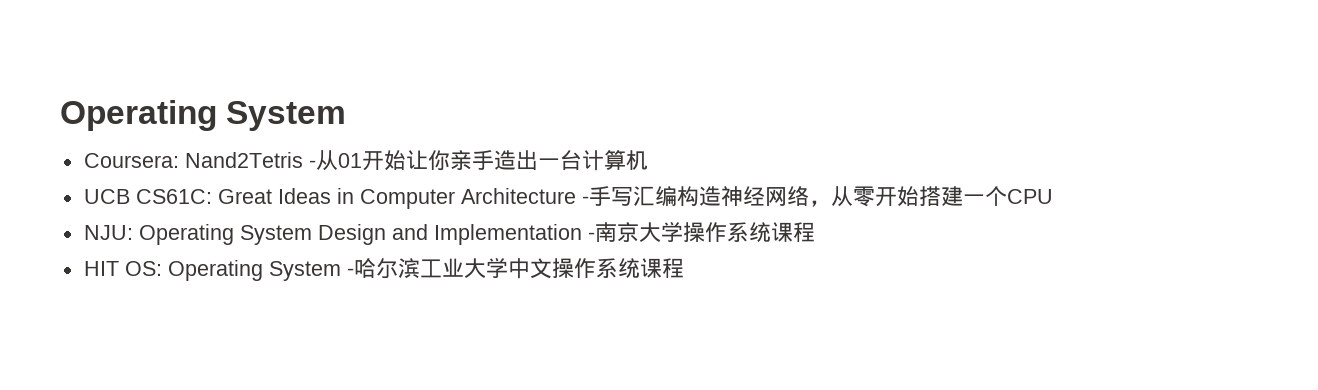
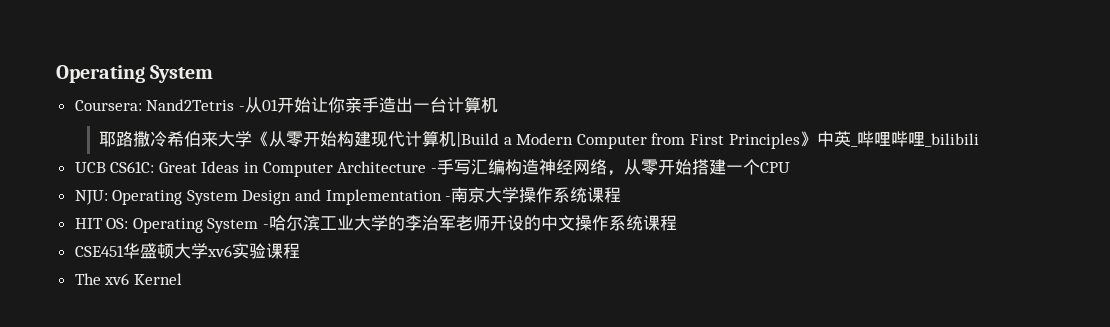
+ 耶路撒冷希伯来大学《从零开始构建现代计算机|Build a Modern Computer from First Principles》中英_哔哩哔哩_bilibili
- HIT OS: Operating System -哈尔滨工业大学中文操作系统课程
+ HIT OS: Operating System -哈尔滨工业大学的李治军老师开设的中文操作系统课程
+ CSE451华盛顿大学xv6实验课程
+ The xv6 Kernel

